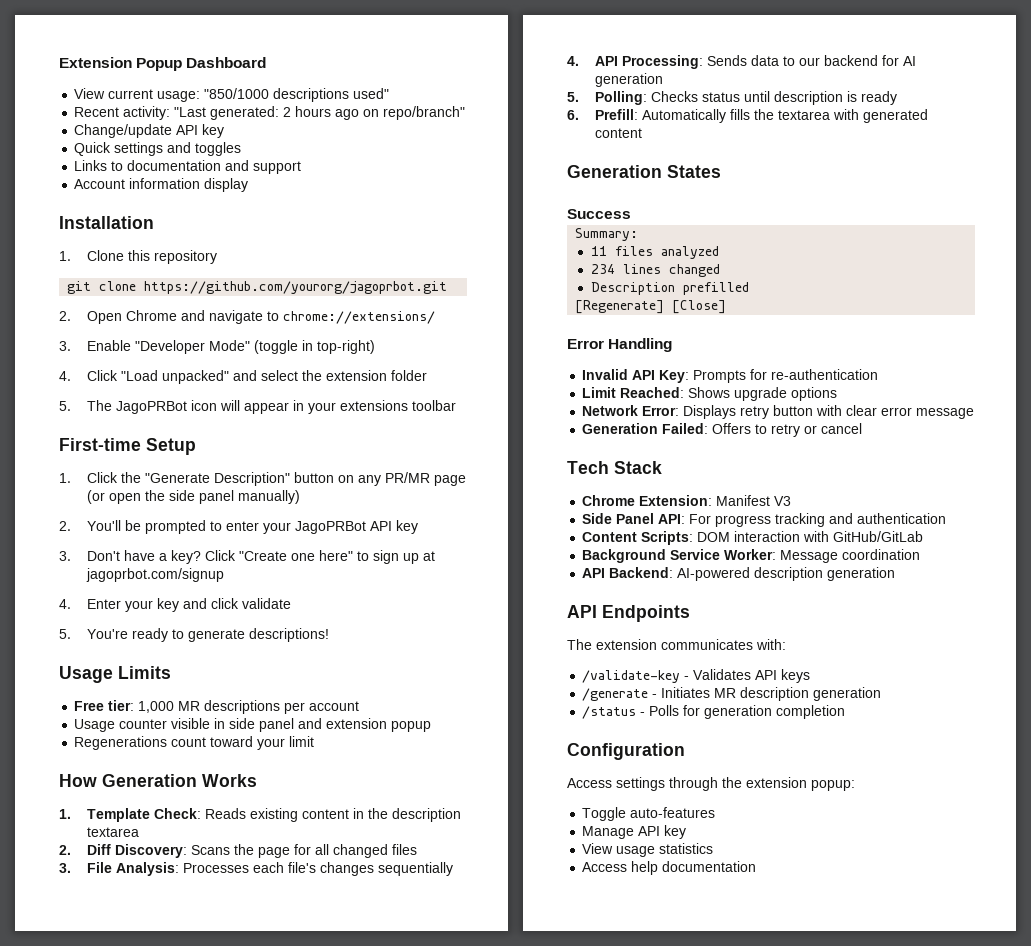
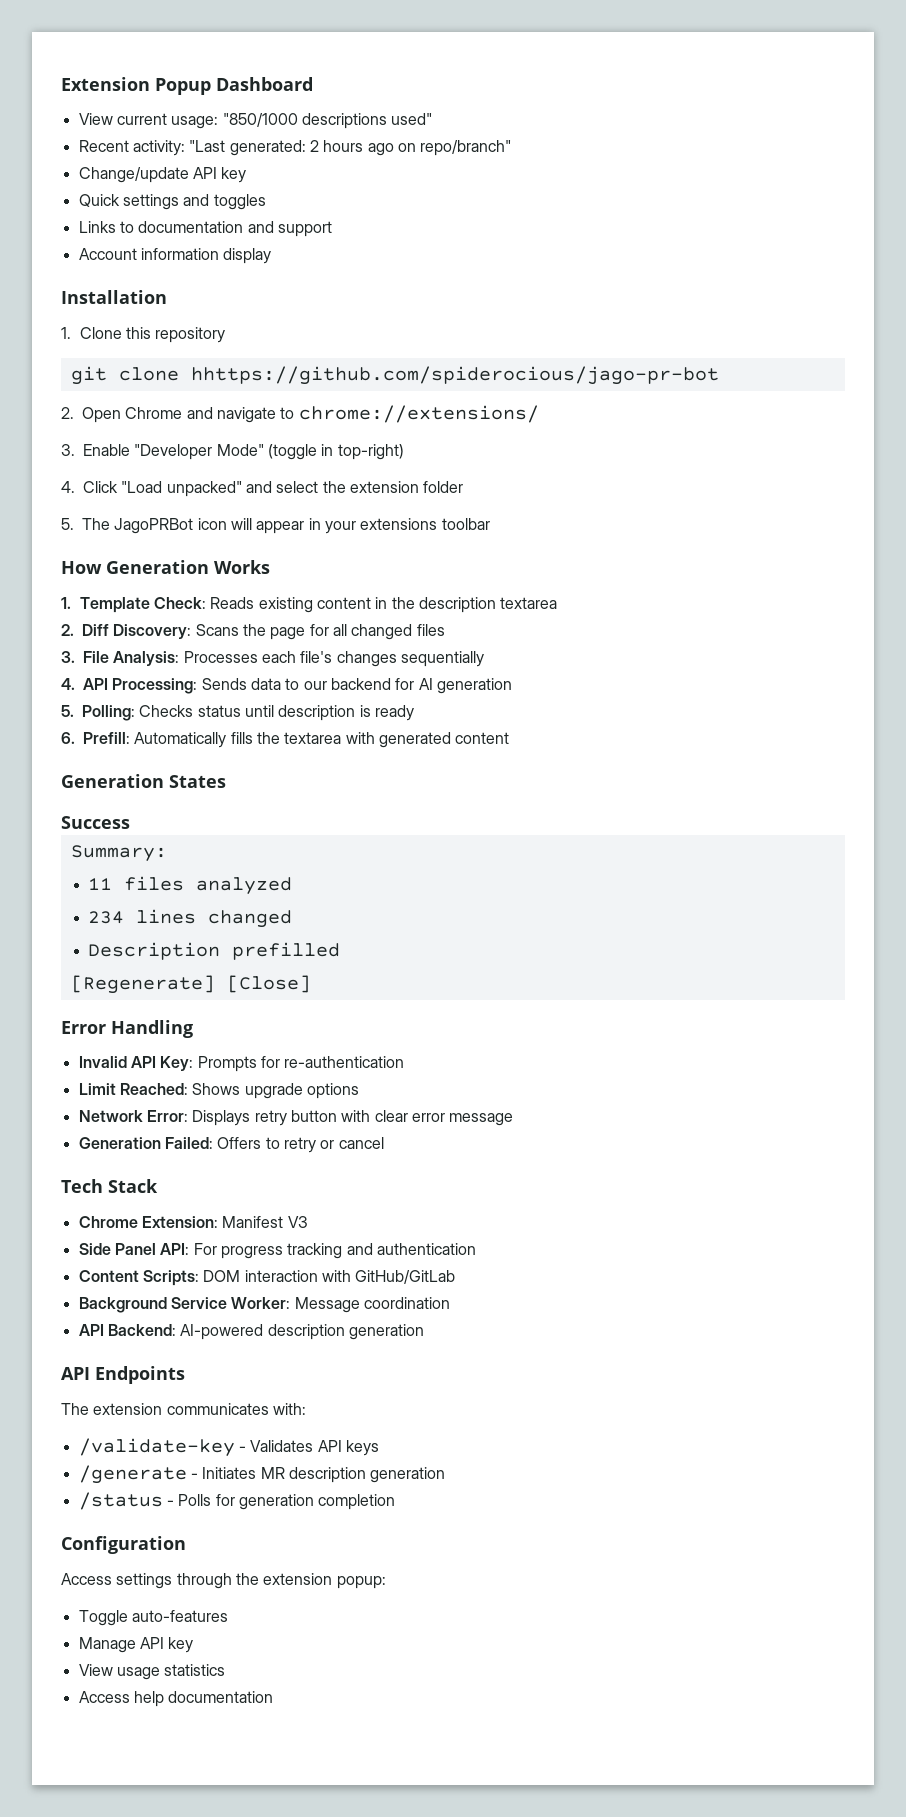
- git clone https://github.com/yourorg/jagoprbot.git
+ git clone hhttps://github.com/spiderocious/jago-pr-bot
- First-time Setup
- 1. Click the "Generate Description" button on any PR/MR page (or open the side panel manually)
- 2. You'll be prompted to enter your JagoPRBot API key
- 3. Don't have a key? Click "Create one here" to sign up at jagoprbot.com/signup
- 4. Enter your key and click validate
- 5. You're ready to generate descriptions!
- Usage Limits
- Free tier: 1,000 MR descriptions per account
- Usage counter visible in side panel and extension popup
- Regenerations count toward your limit

